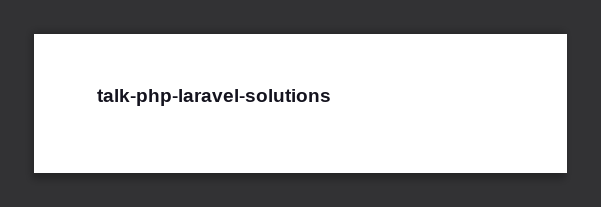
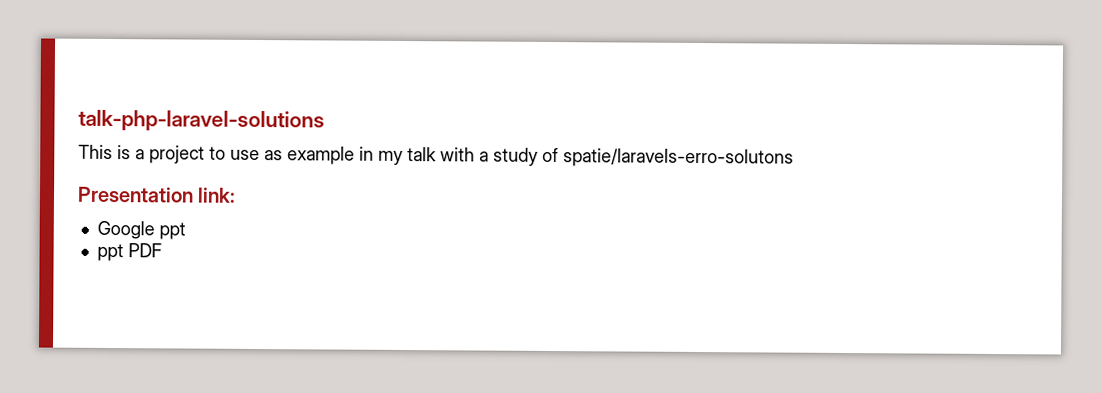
+ This is a project to use as example in my talk with a study of spatie/laravels-erro-solutons
+ Presentation link:
+ Google ppt
+ ppt PDF

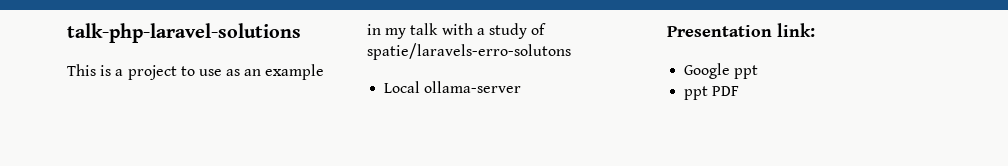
- This is a project to use as example in my talk with a study of spatie/laravels-erro-solutons
+ This is a project to use as an example in my talk with a study of spatie/laravels-erro-solutons
+ Local ollama-server

